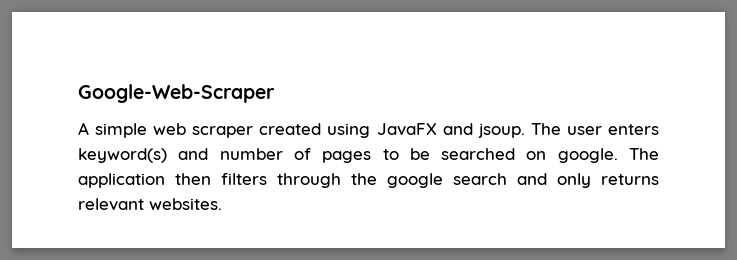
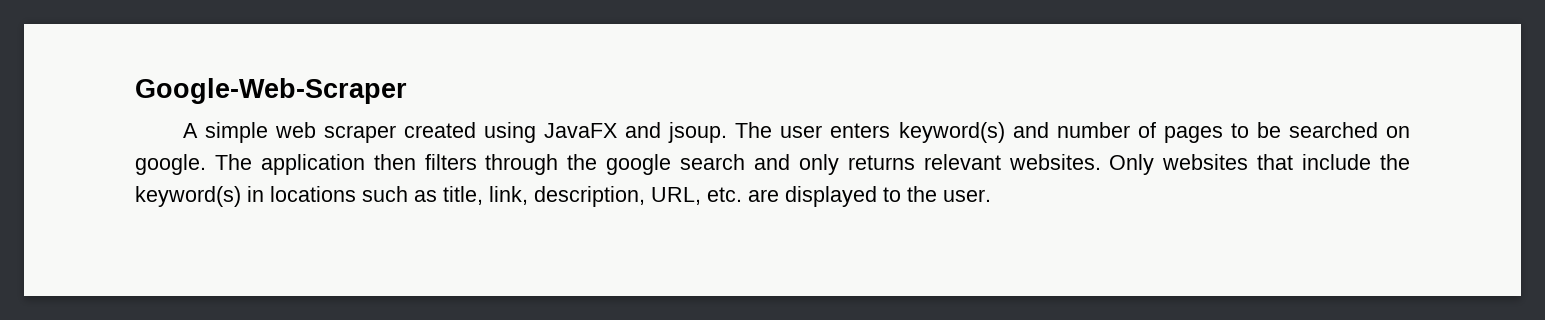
+ Only websites that include the keyword(s) in locations such as title, link, description, URL, etc. are displayed to the user.

